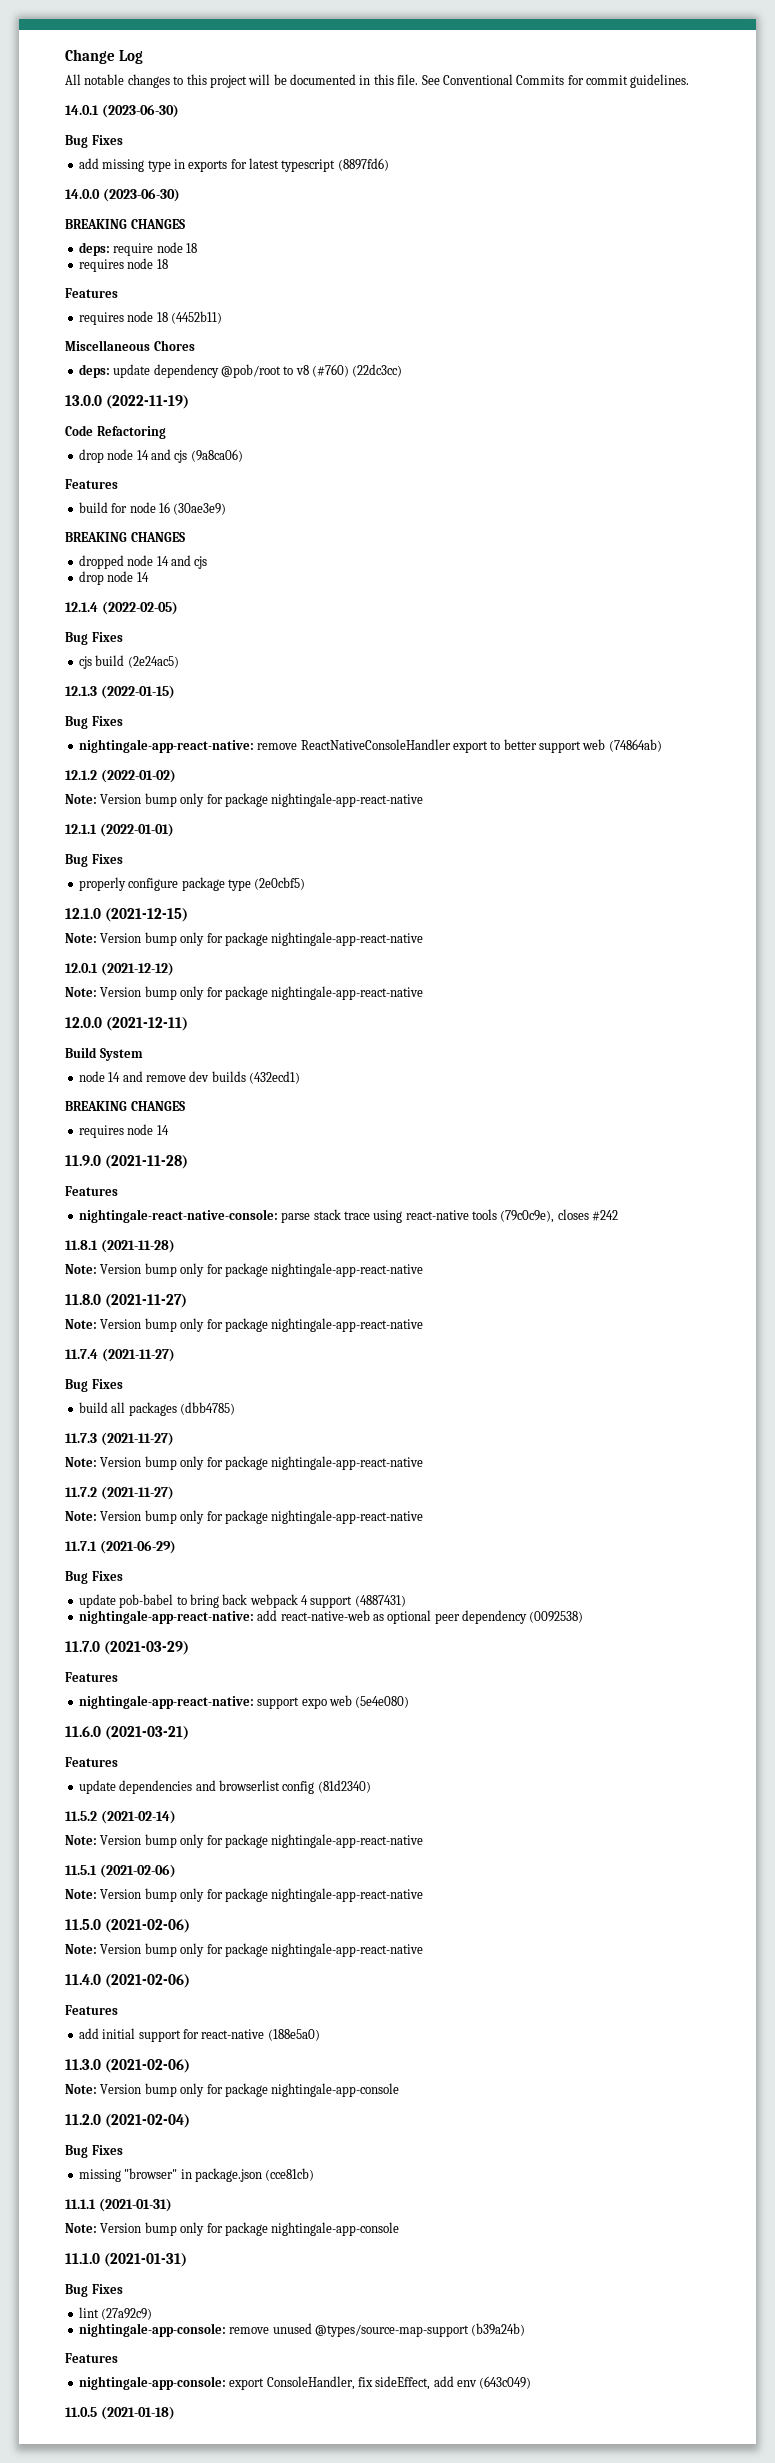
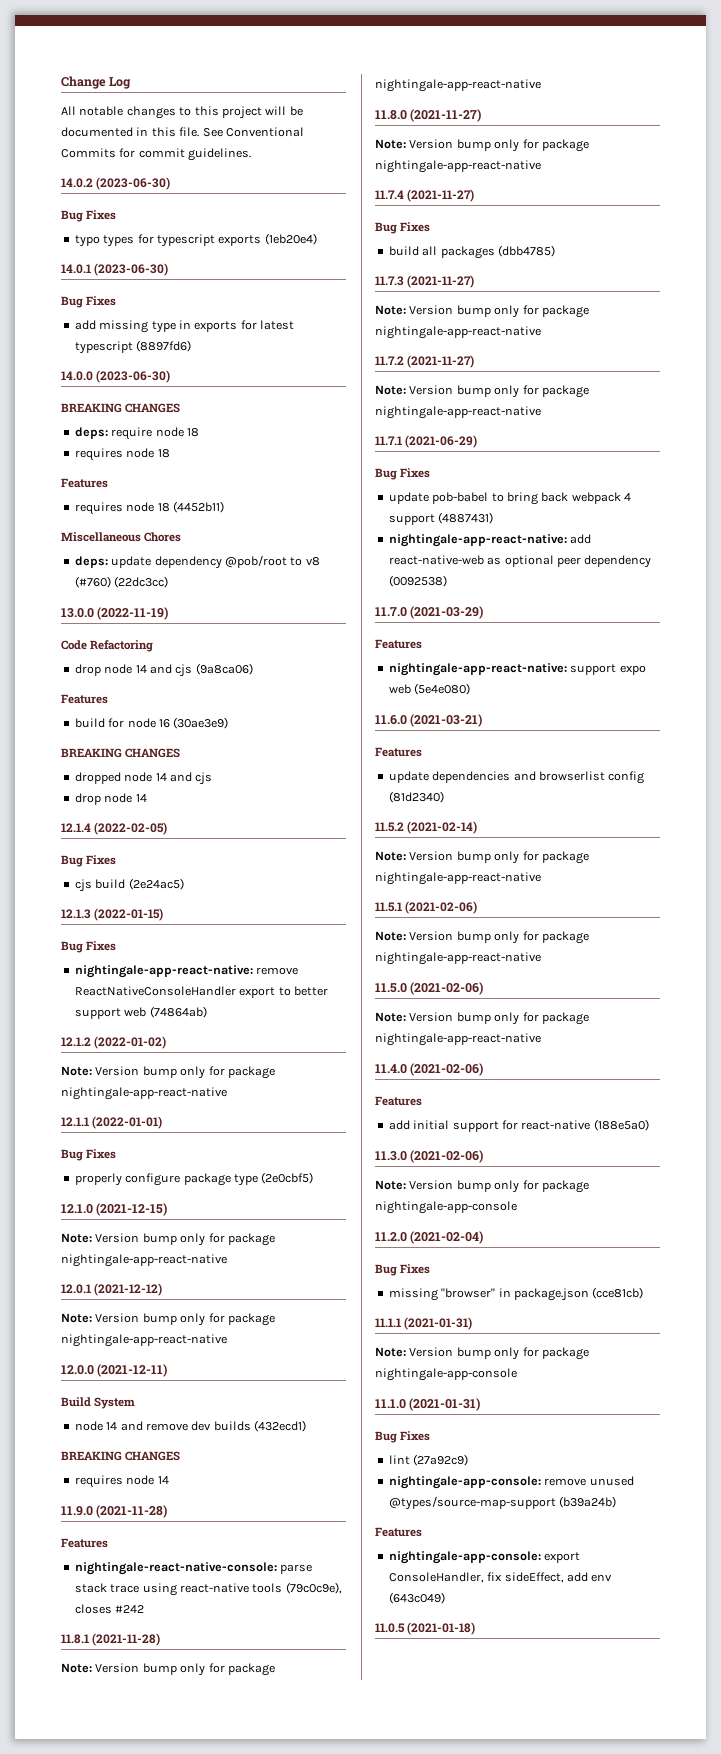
+ 14.0.2 (2023-06-30)
+ Bug Fixes
+ typo types for typescript exports (1eb20e4)

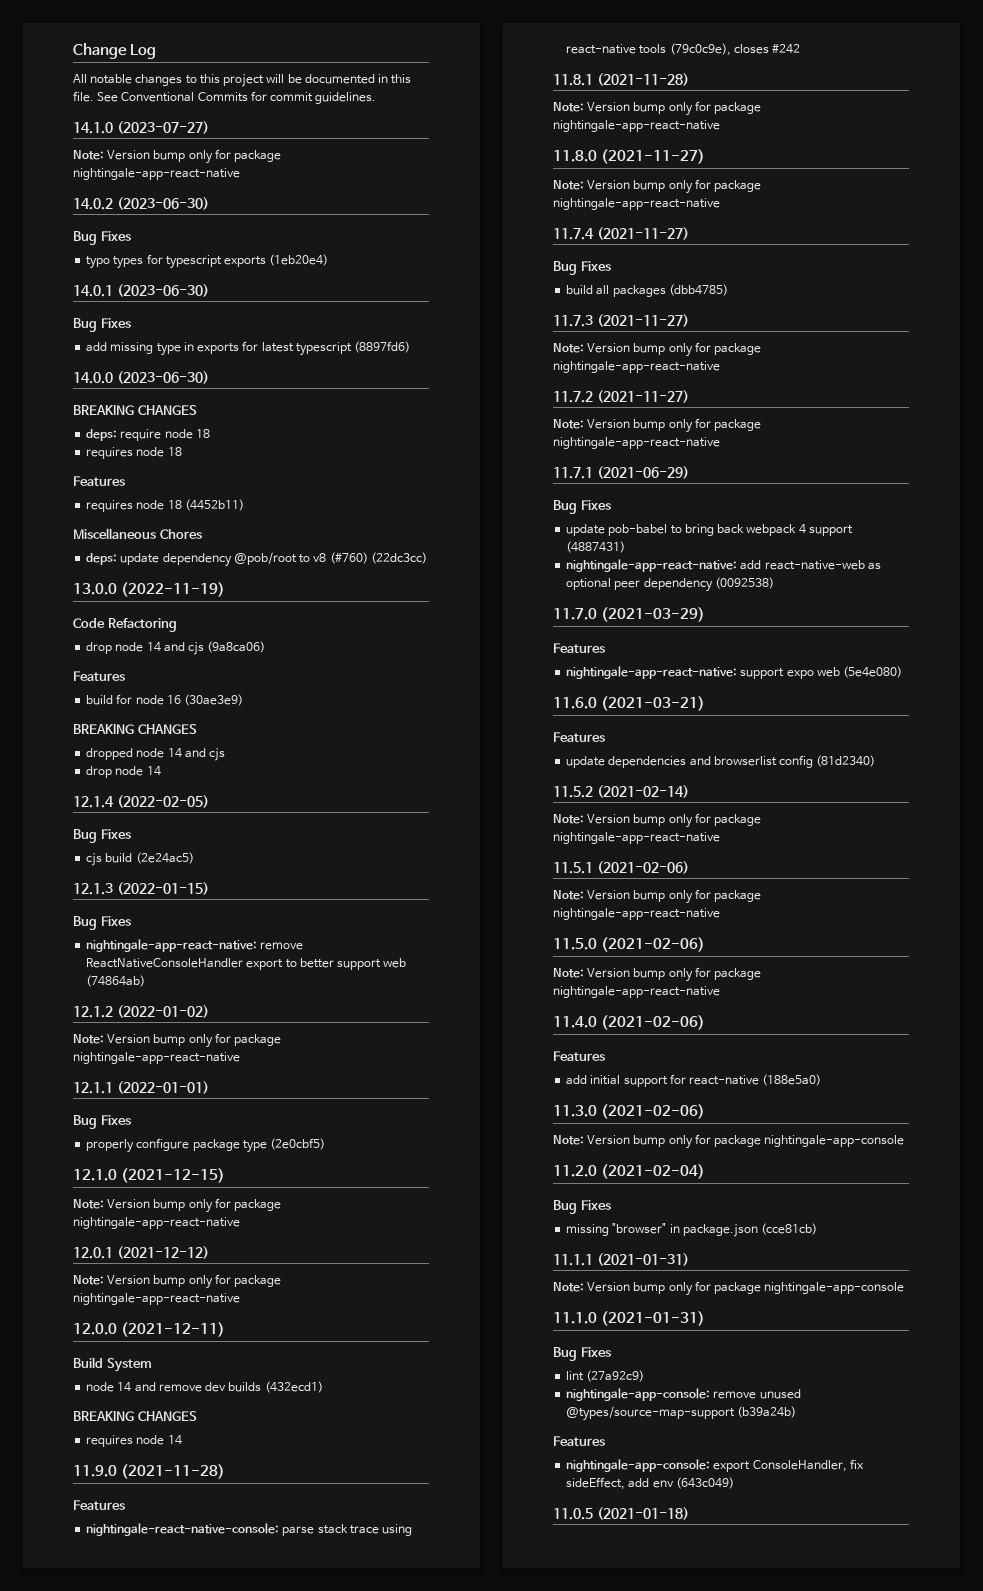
+ 14.1.0 (2023-07-27)
+ Note: Version bump only for package nightingale-app-react-native

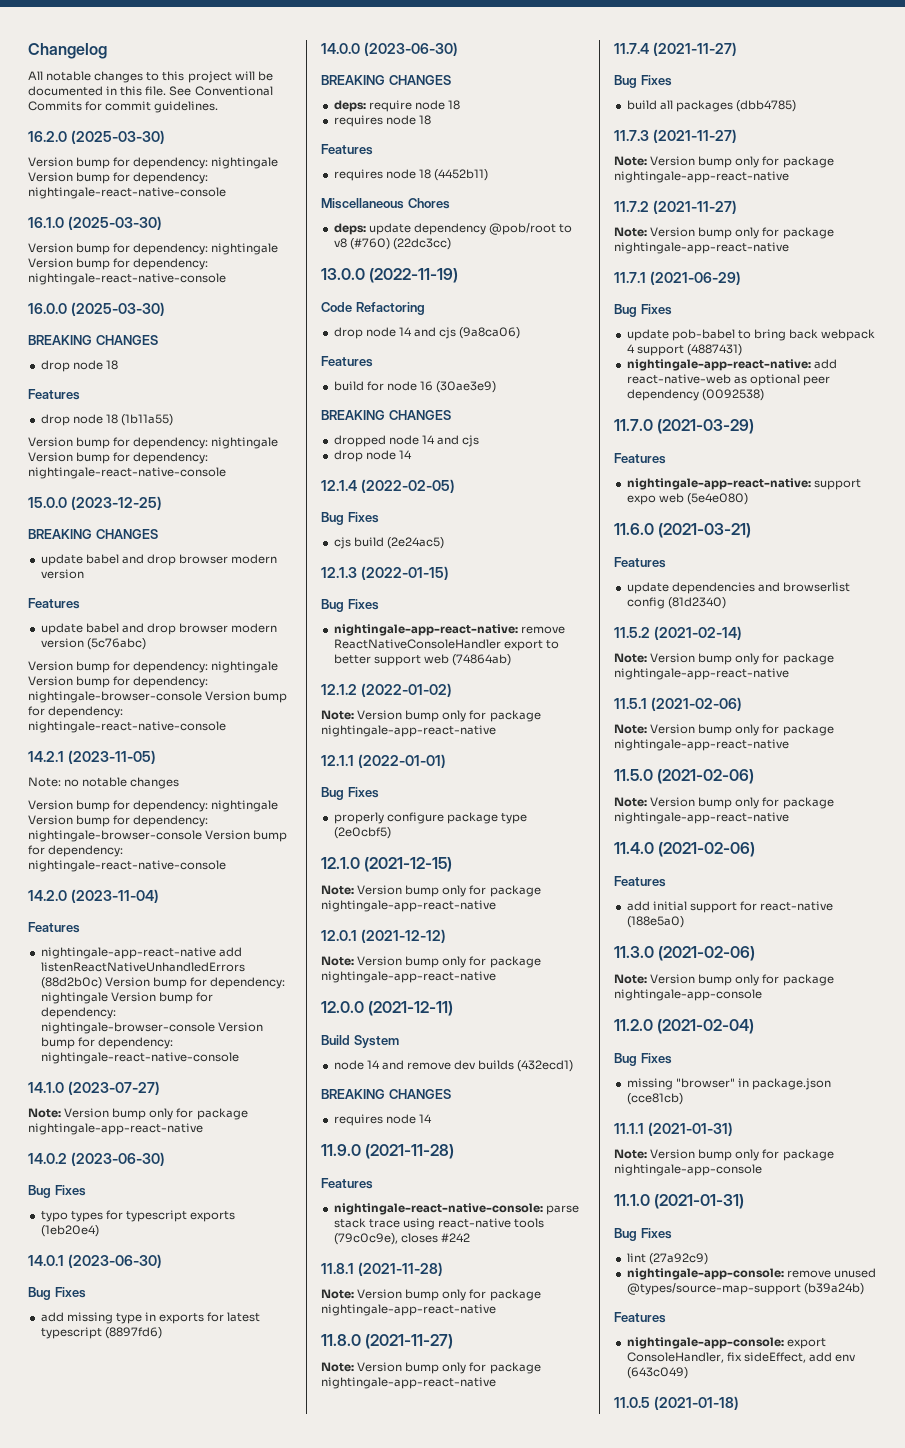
- Change Log
+ Changelog
+ 16.2.0 (2025-03-30)
+ Version bump for dependency: nightingale Version bump for dependency: nightingale-react-native-console
+ 16.1.0 (2025-03-30)
+ Version bump for dependency: nightingale Version bump for dependency: nightingale-react-native-console
+ 16.0.0 (2025-03-30)
+ BREAKING CHANGES
+ drop node 18
+ Features
+ drop node 18 (1b11a55)
+ Version bump for dependency: nightingale Version bump for dependency: nightingale-react-native-console
+ 15.0.0 (2023-12-25)
+ BREAKING CHANGES
+ update babel and drop browser modern version
+ Features
+ update babel and drop browser modern version (5c76abc)
+ Version bump for dependency: nightingale Version bump for dependency: nightingale-browser-console Version bump for dependency: nightingale-react-native-console
+ 14.2.1 (2023-11-05)
+ Note: no notable changes
+ Version bump for dependency: nightingale Version bump for dependency: nightingale-browser-console Version bump for dependency: nightingale-react-native-console
+ 14.2.0 (2023-11-04)
+ Features
+ nightingale-app-react-native add listenReactNativeUnhandledErrors (88d2b0c) Version bump for dependency: nightingale Version bump for dependency: nightingale-browser-console Version bump for dependency: nightingale-react-native-console

